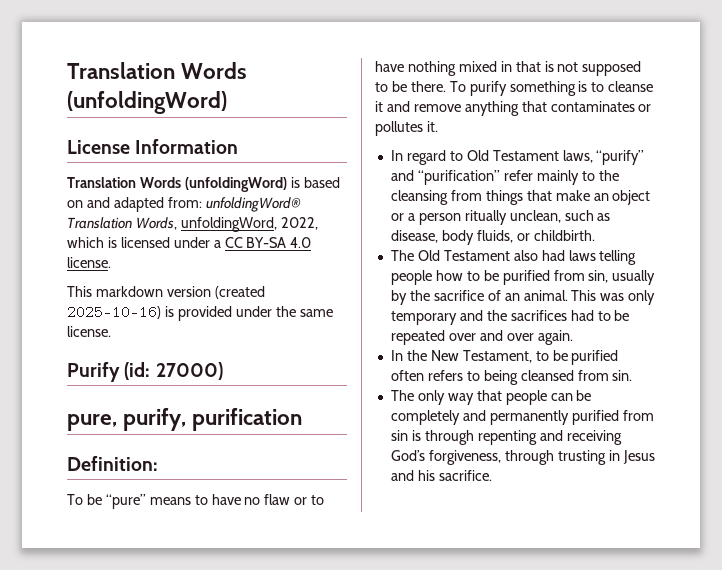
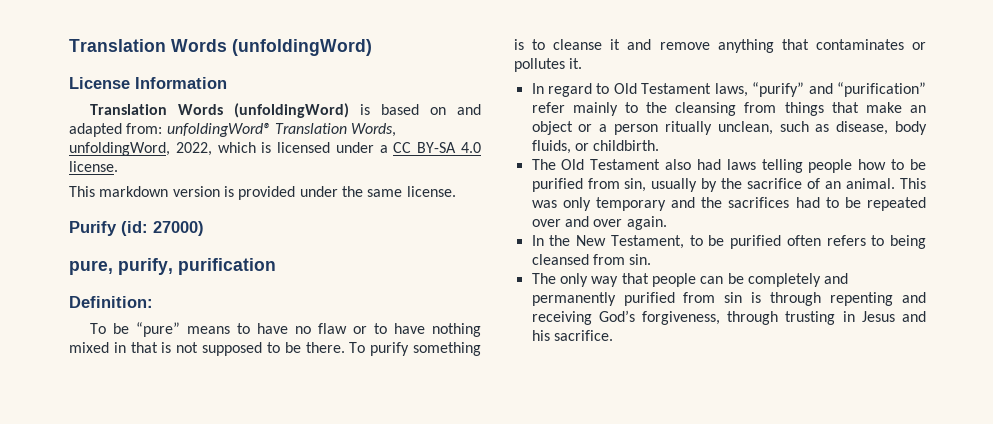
- This markdown version (created 2025-10-16) is provided under the same license.
+ This markdown version is provided under the same license.

